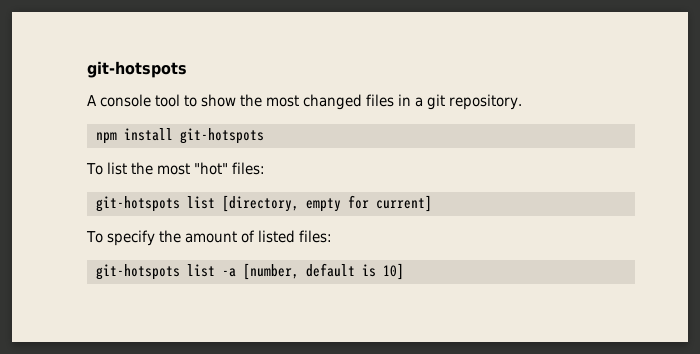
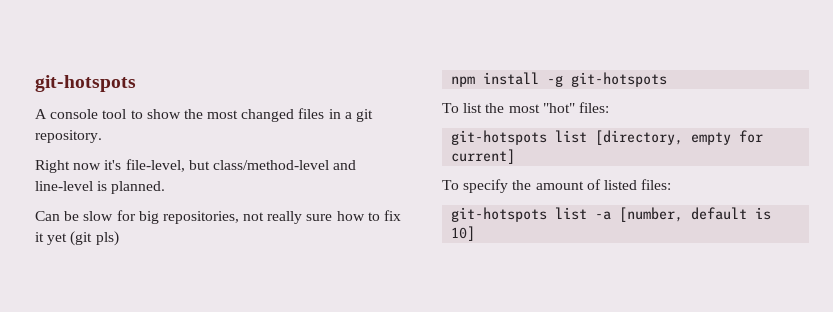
+ Right now it's file-level, but class/method-level and line-level is planned.
+ Can be slow for big repositories, not really sure how to fix it yet (git pls)
- npm install git-hotspots
+ npm install -g git-hotspots

